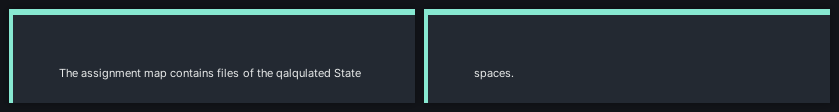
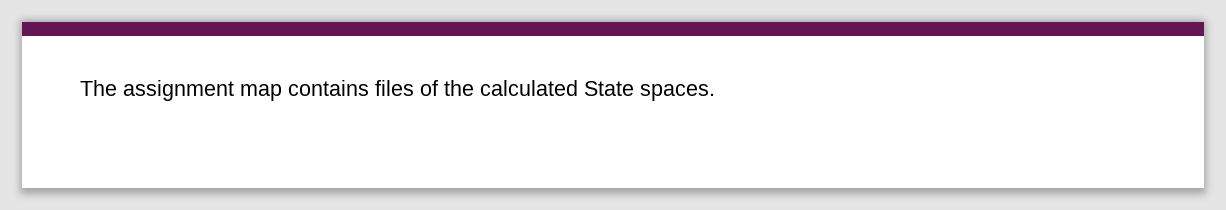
- The assignment map contains files of the qalqulated State spaces.
+ The assignment map contains files of the calculated State spaces.

